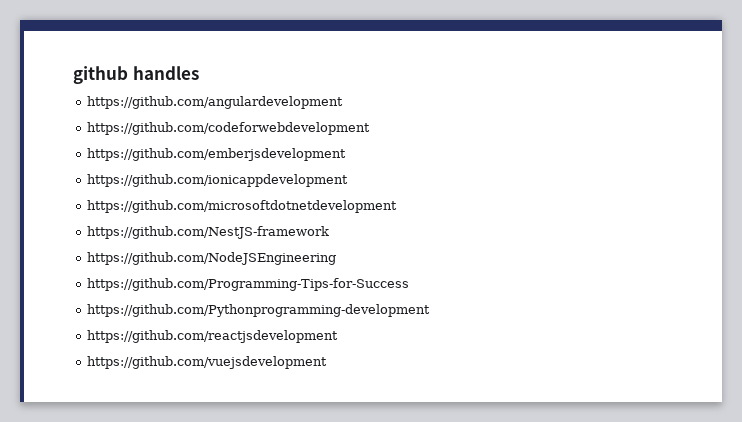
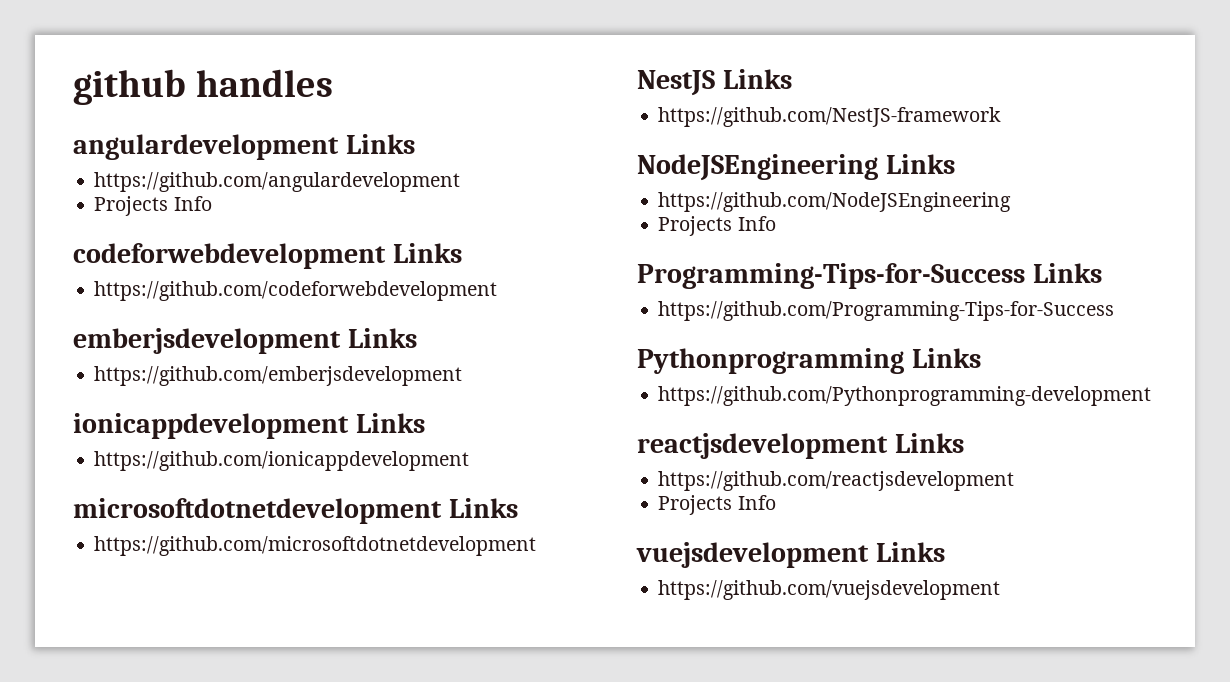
+ angulardevelopment Links
  https://github.com/angulardevelopment
+ Projects Info
+ codeforwebdevelopment Links
+ emberjsdevelopment Links
+ ionicappdevelopment Links
+ microsoftdotnetdevelopment Links
+ NestJS Links
+ NodeJSEngineering Links
  https://github.com/NodeJSEngineering
+ Projects Info
+ Programming-Tips-for-Success Links
+ Pythonprogramming Links
+ reactjsdevelopment Links
  https://github.com/reactjsdevelopment
+ Projects Info
+ vuejsdevelopment Links

